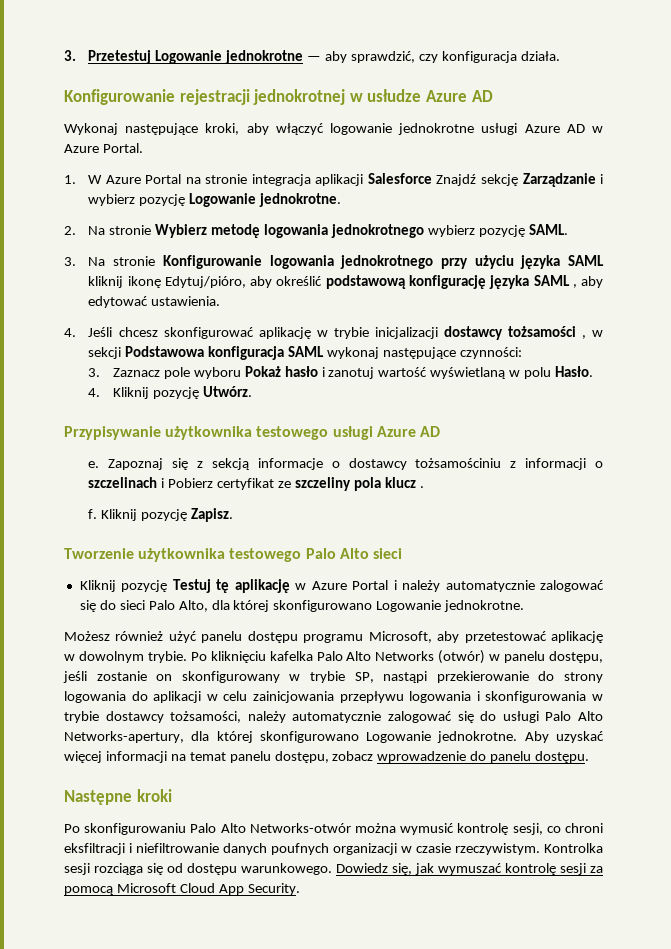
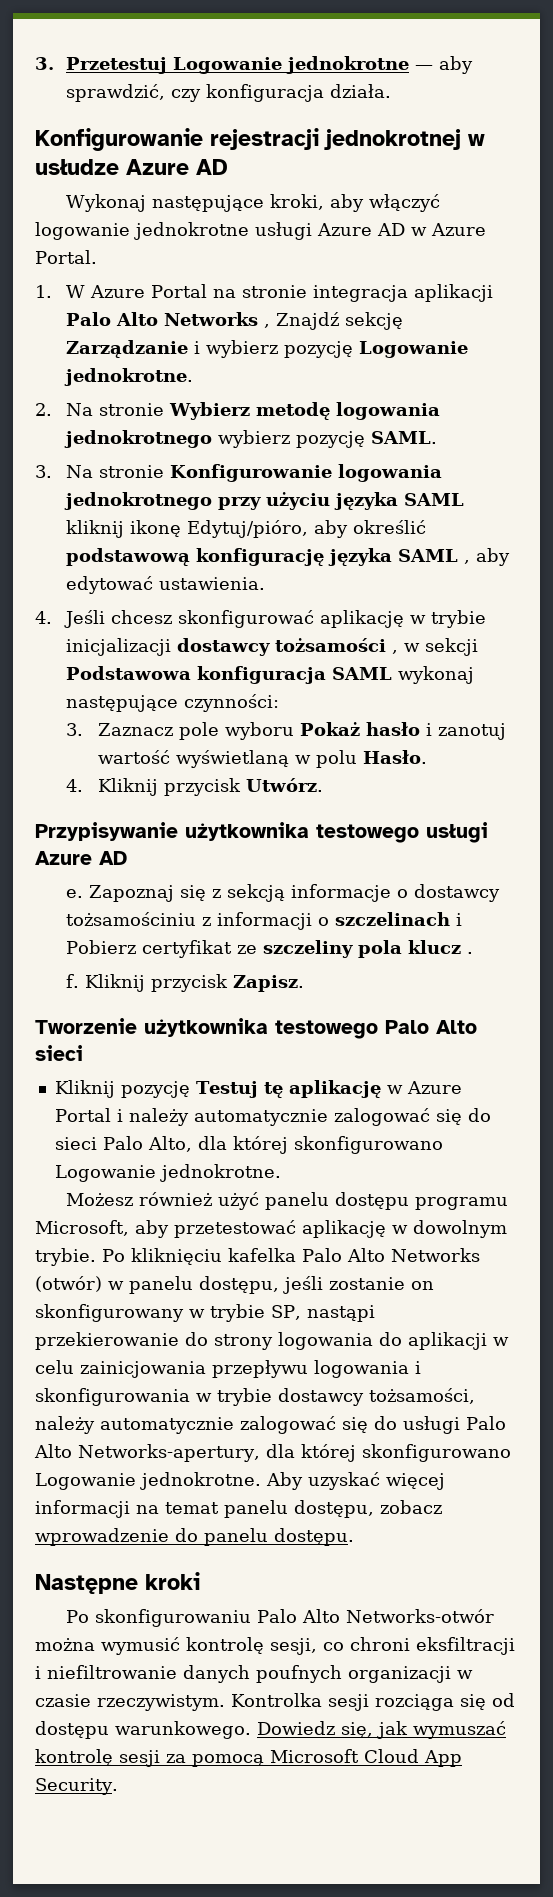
- 1. W Azure Portal na stronie integracja aplikacji Salesforce Znajdź sekcję Zarządzanie i wybierz pozycję Logowanie jednokrotne.
+ 1. W Azure Portal na stronie integracja aplikacji Palo Alto Networks , Znajdź sekcję Zarządzanie i wybierz pozycję Logowanie jednokrotne.
- 4. Kliknij pozycję Utwórz.
+ 4. Kliknij przycisk Utwórz.
- Kliknij pozycję Zapisz.
+ Kliknij przycisk Zapisz.

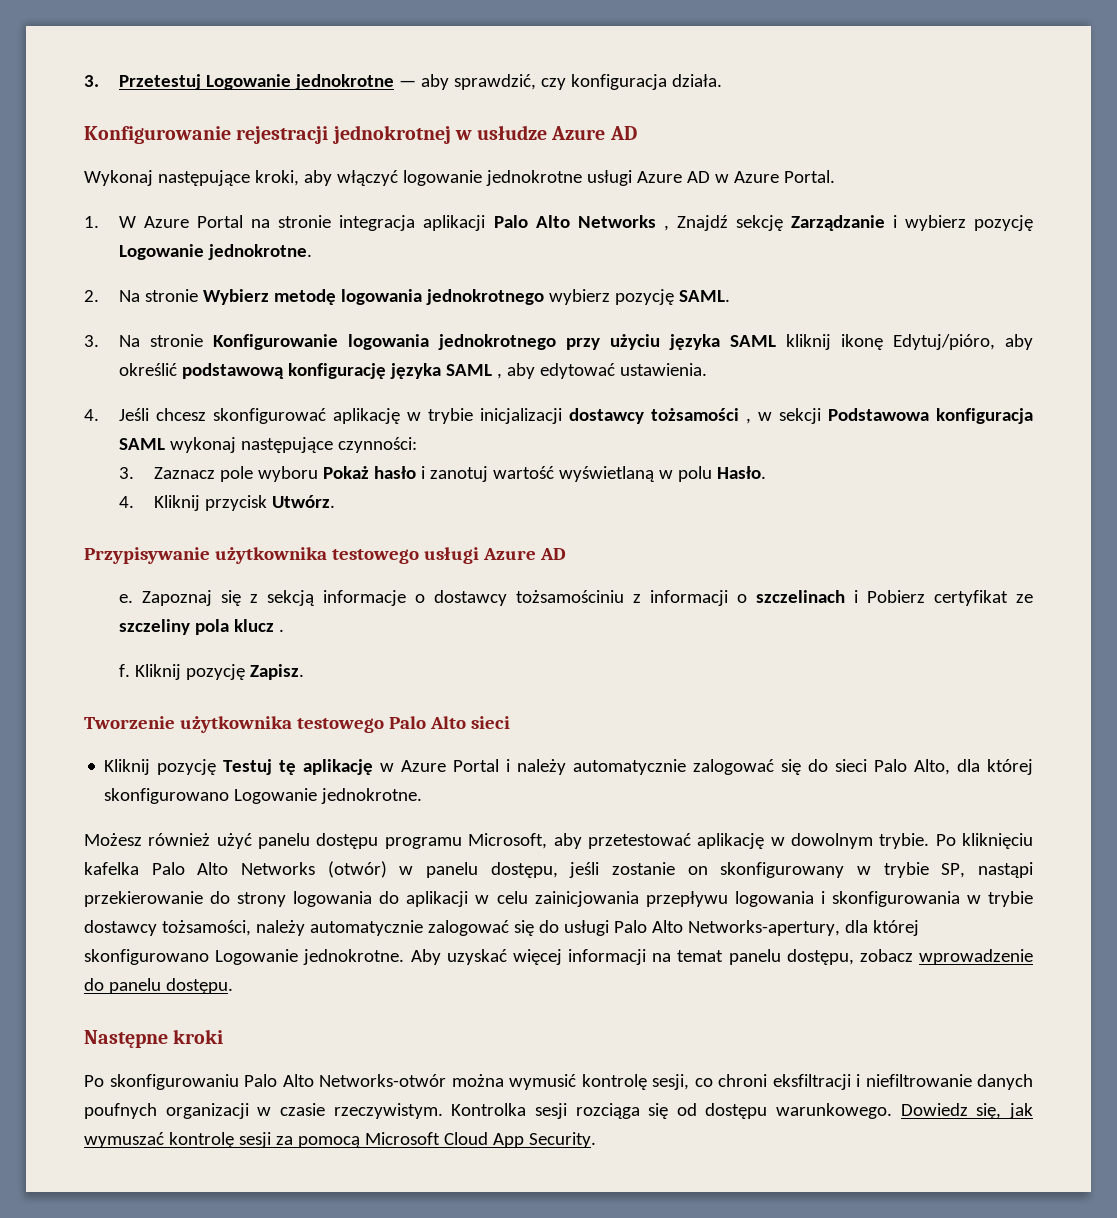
- Kliknij przycisk Zapisz.
+ Kliknij pozycję Zapisz.

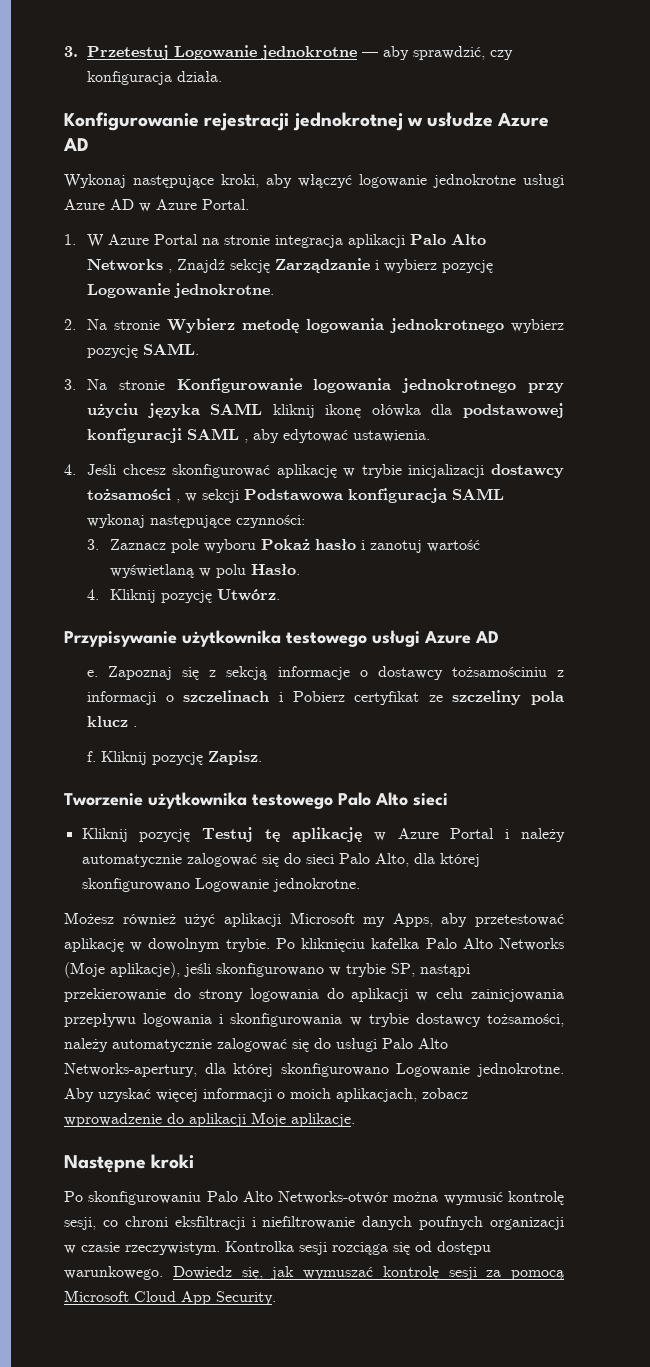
- 3. Na stronie Konfigurowanie logowania jednokrotnego przy użyciu języka SAML kliknij ikonę Edytuj/pióro, aby określić podstawową konfigurację języka SAML , aby edytować ustawienia.
+ 3. Na stronie Konfigurowanie logowania jednokrotnego przy użyciu języka SAML kliknij ikonę ołówka dla podstawowej konfiguracji SAML , aby edytować ustawienia.
- 4. Kliknij przycisk Utwórz.
+ 4. Kliknij pozycję Utwórz.
- Możesz również użyć panelu dostępu programu Microsoft, aby przetestować aplikację w dowolnym trybie.
+ Możesz również użyć aplikacji Microsoft my Apps, aby przetestować aplikację w dowolnym trybie.
- Po kliknięciu kafelka Palo Alto Networks (otwór) w panelu dostępu, jeśli zostanie on skonfigurowany w trybie SP, nastąpi przekierowanie do strony logowania do aplikacji w celu zainicjowania przepływu logowania i skonfigurowania w trybie dostawcy tożsamości, należy automatycznie zalogować się do usługi Palo Alto Networks-apertury, dla której skonfigurowano Logowanie jednokrotne.
+ Po kliknięciu kafelka Palo Alto Networks (Moje aplikacje), jeśli skonfigurowano w trybie SP, nastąpi przekierowanie do strony logowania do aplikacji w celu zainicjowania przepływu logowania i skonfigurowania w trybie dostawcy tożsamości, należy automatycznie zalogować się do usługi Palo Alto Networks-apertury, dla której skonfigurowano Logowanie jednokrotne.
- Aby uzyskać więcej informacji na temat panelu dostępu, zobacz wprowadzenie do panelu dostępu.
+ Aby uzyskać więcej informacji o moich aplikacjach, zobacz wprowadzenie do aplikacji Moje aplikacje.

